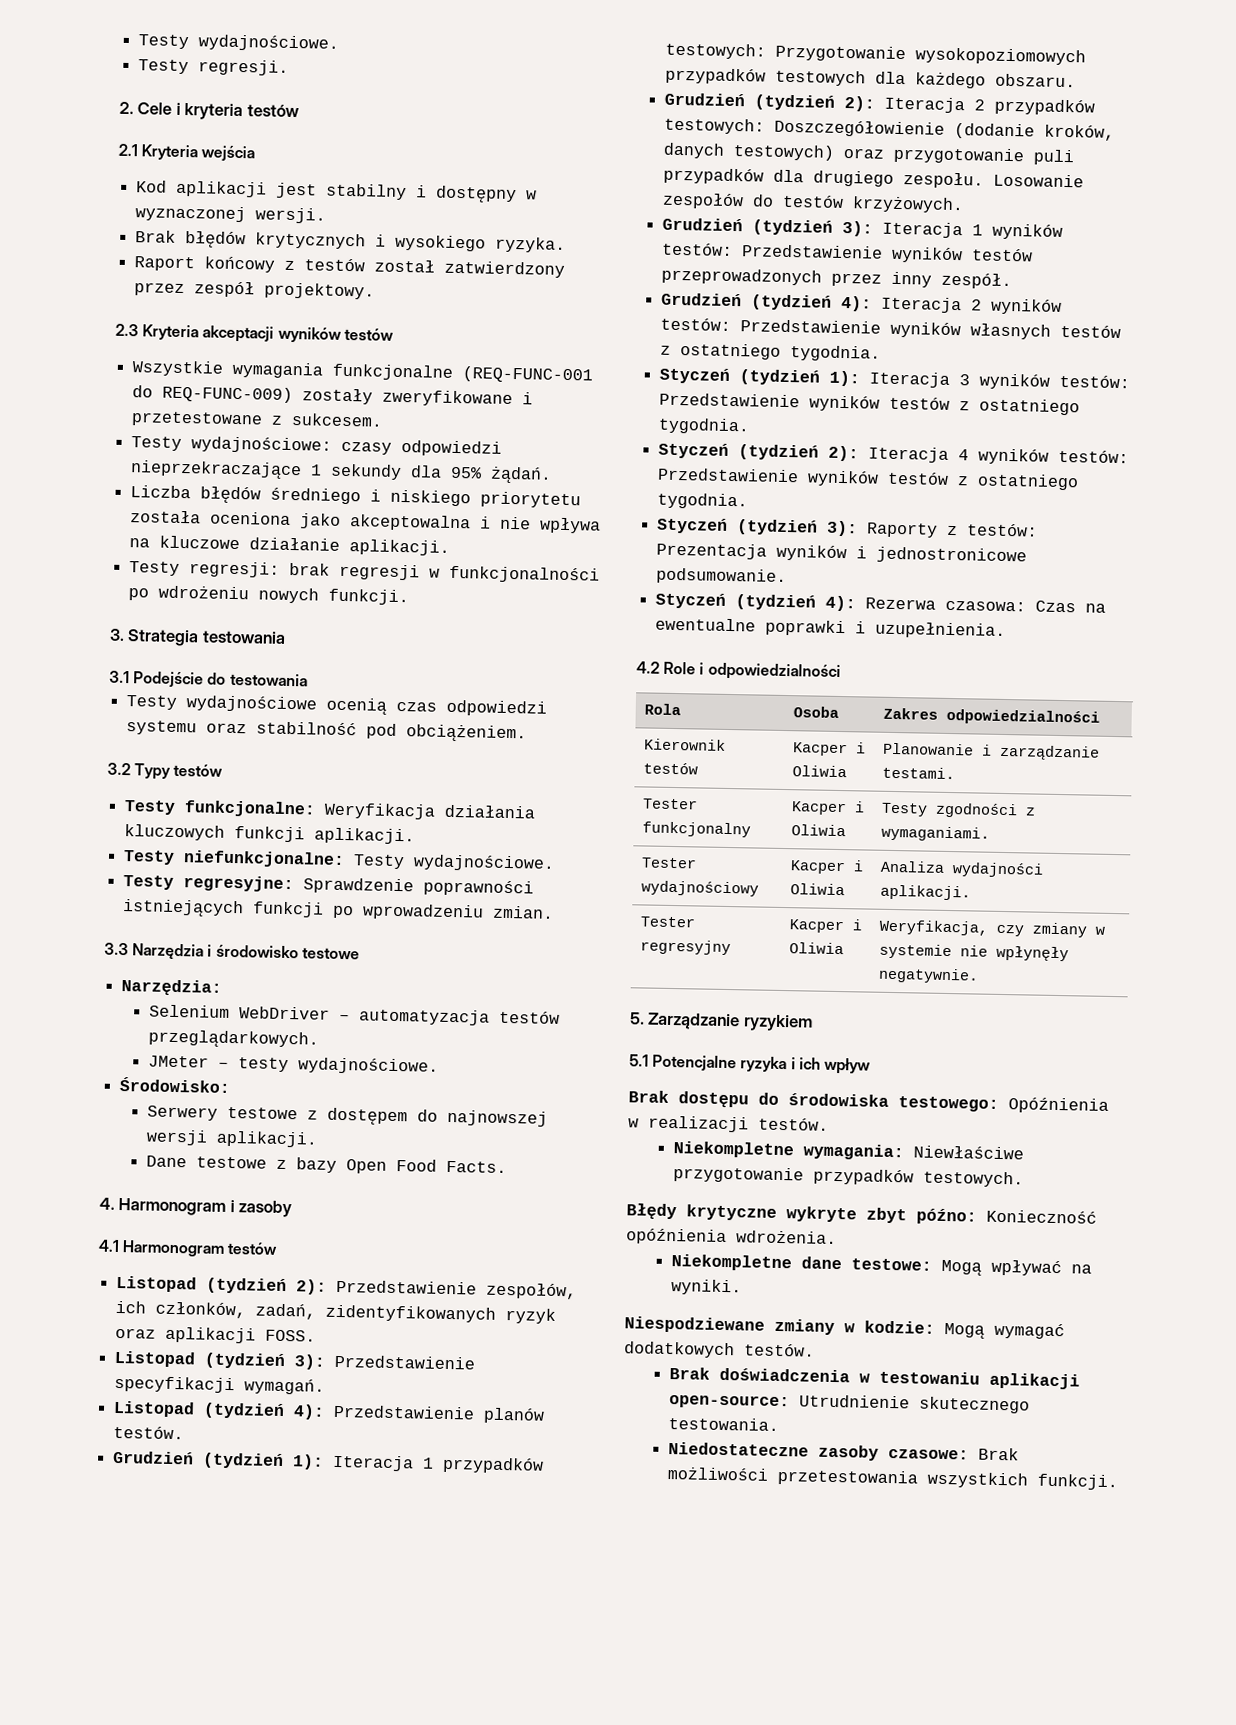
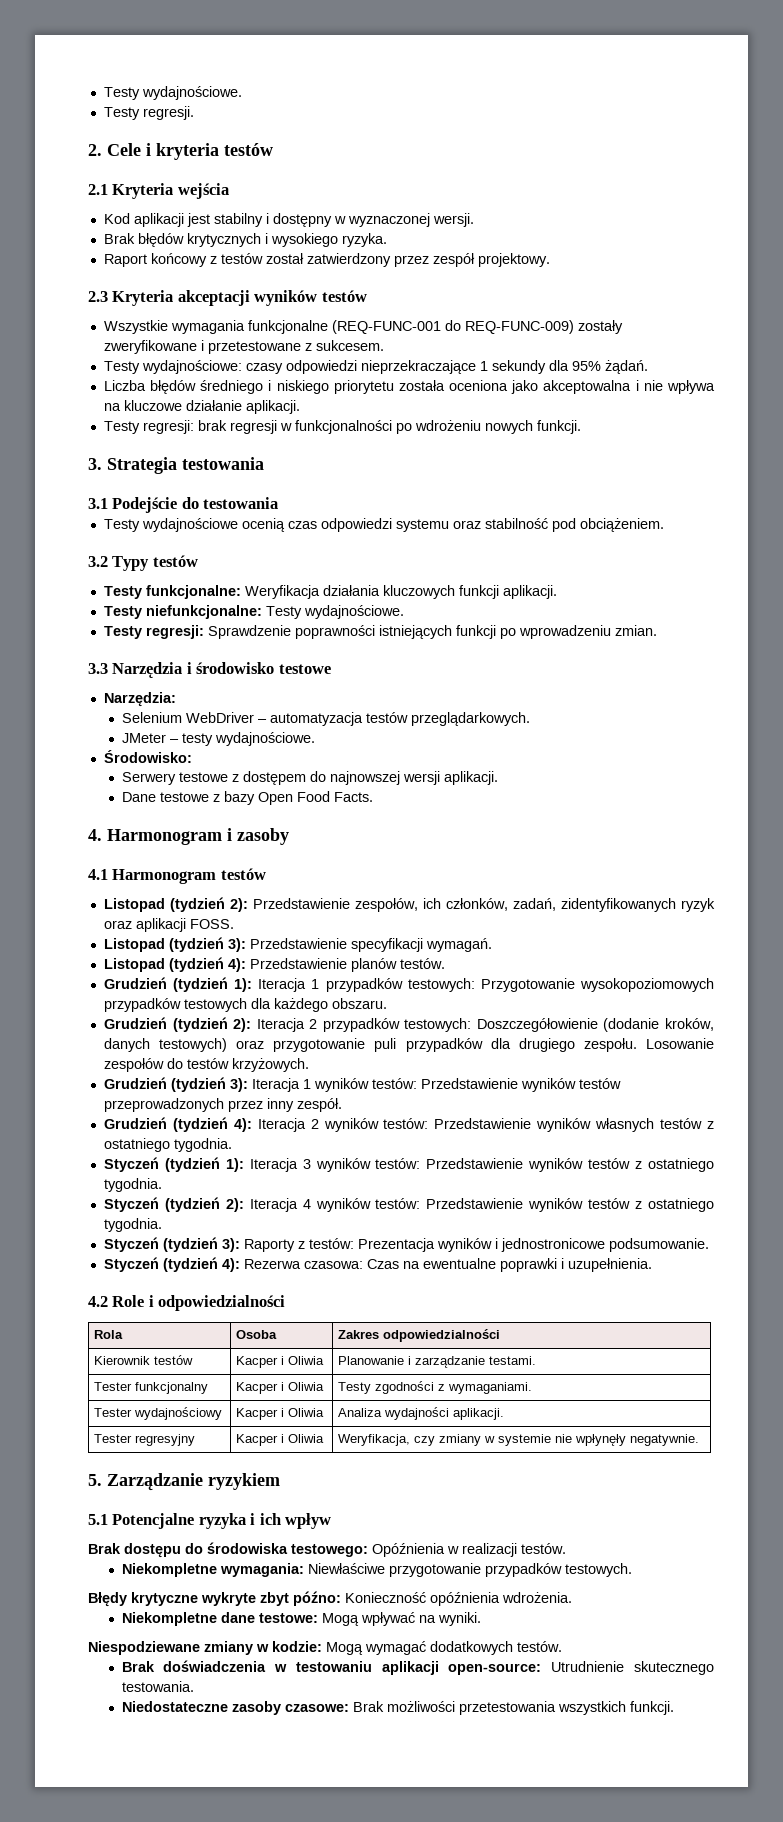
- Testy regresyjne: Sprawdzenie poprawności istniejących funkcji po wprowadzeniu zmian.
+ Testy regresji: Sprawdzenie poprawności istniejących funkcji po wprowadzeniu zmian.

